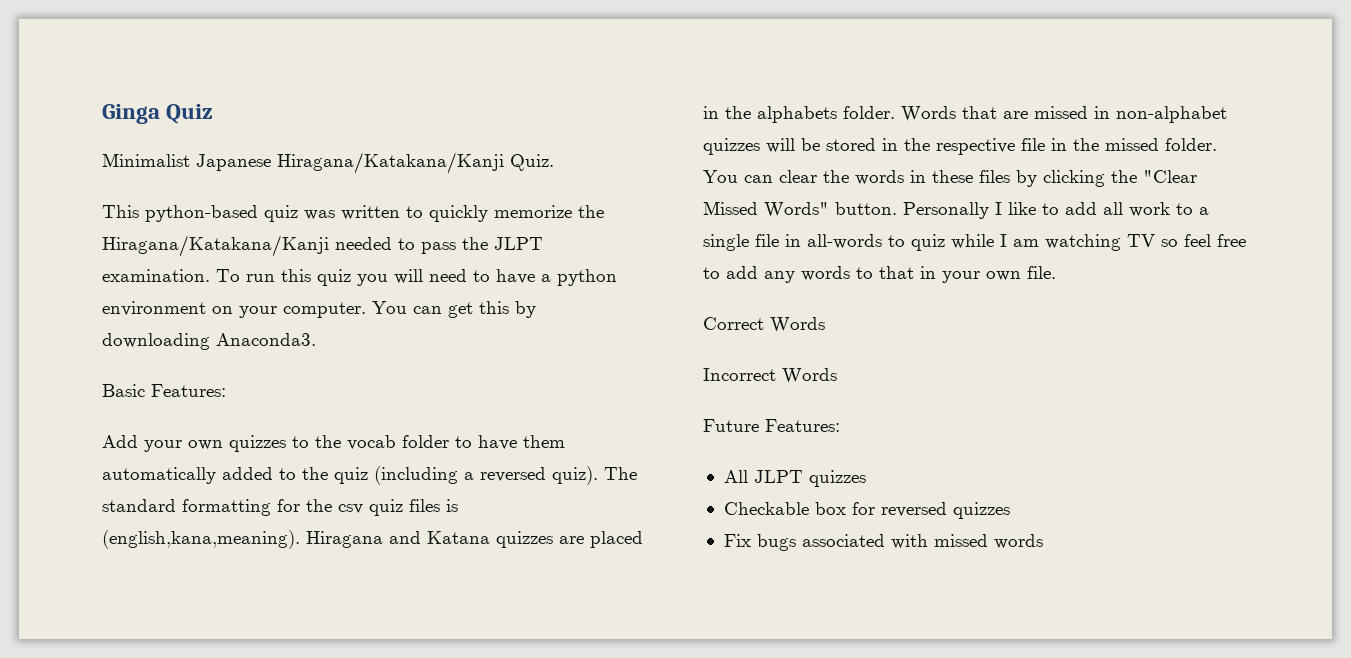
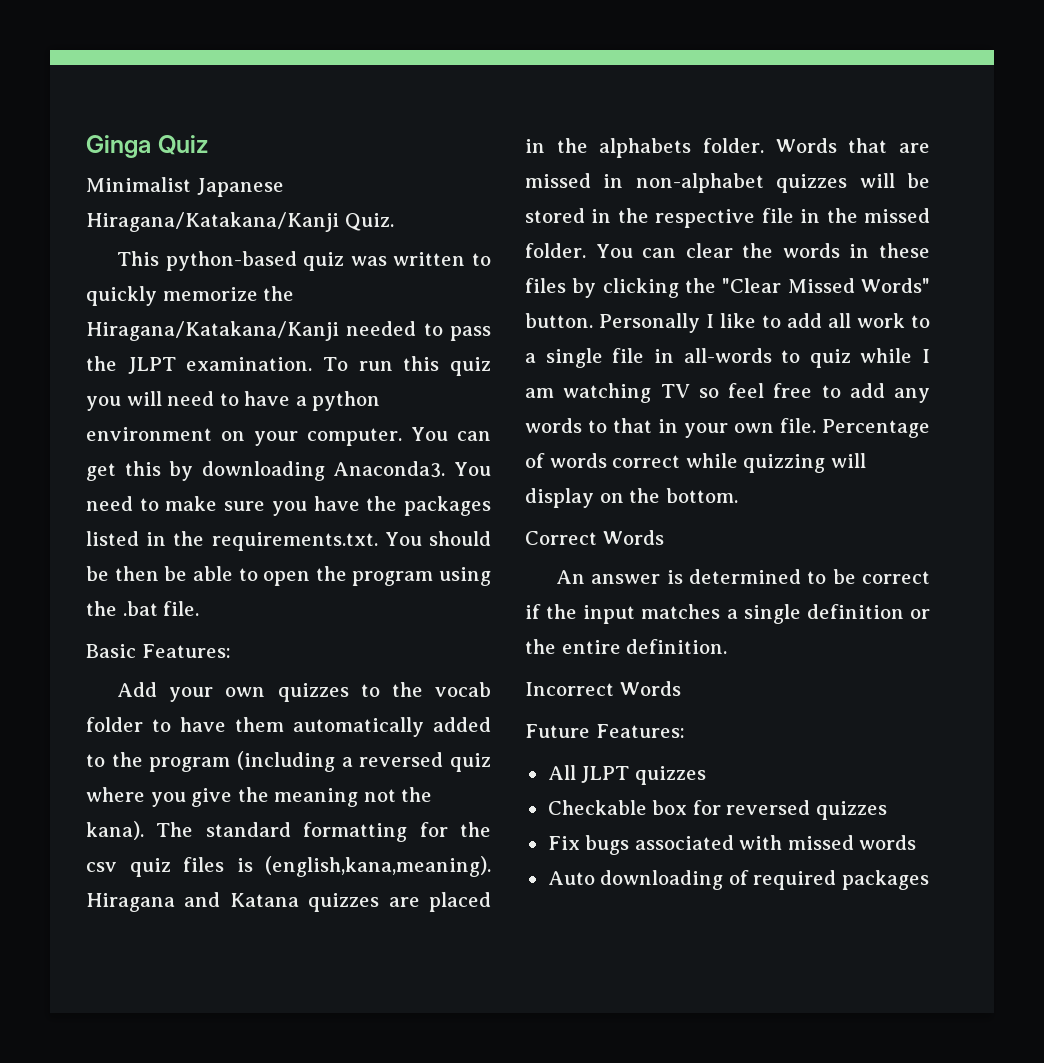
+ You need to make sure you have the packages listed in the requirements.txt. You should be then be able to open the program using the .bat file.
- Add your own quizzes to the vocab folder to have them automatically added to the quiz (including a reversed quiz).
+ Add your own quizzes to the vocab folder to have them automatically added to the program (including a reversed quiz where you give the meaning not the kana).
- Personally I like to add all work to a single file in all-words to quiz while I am watching TV so feel free to add any words to that in your own file.
+ Personally I like to add all work to a single file in all-words to quiz while I am watching TV so feel free to add any words to that in your own file. Percentage of words correct while quizzing will display on the bottom.
  Correct Words
+ An answer is determined to be correct if the input matches a single definition or the entire definition.
+ Auto downloading of required packages

